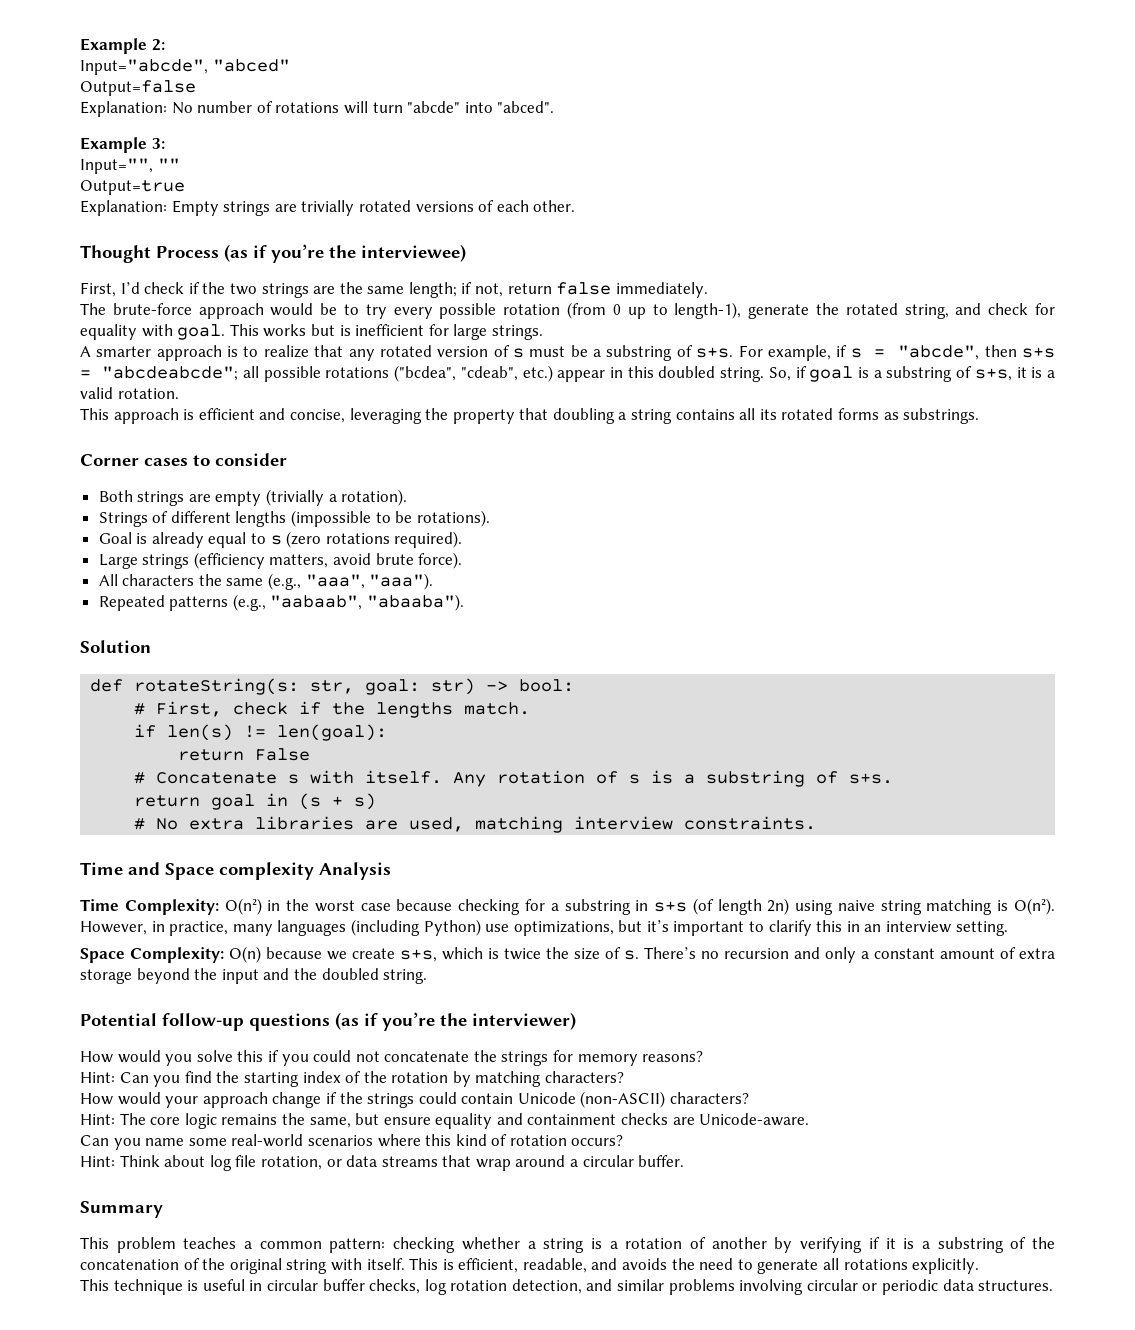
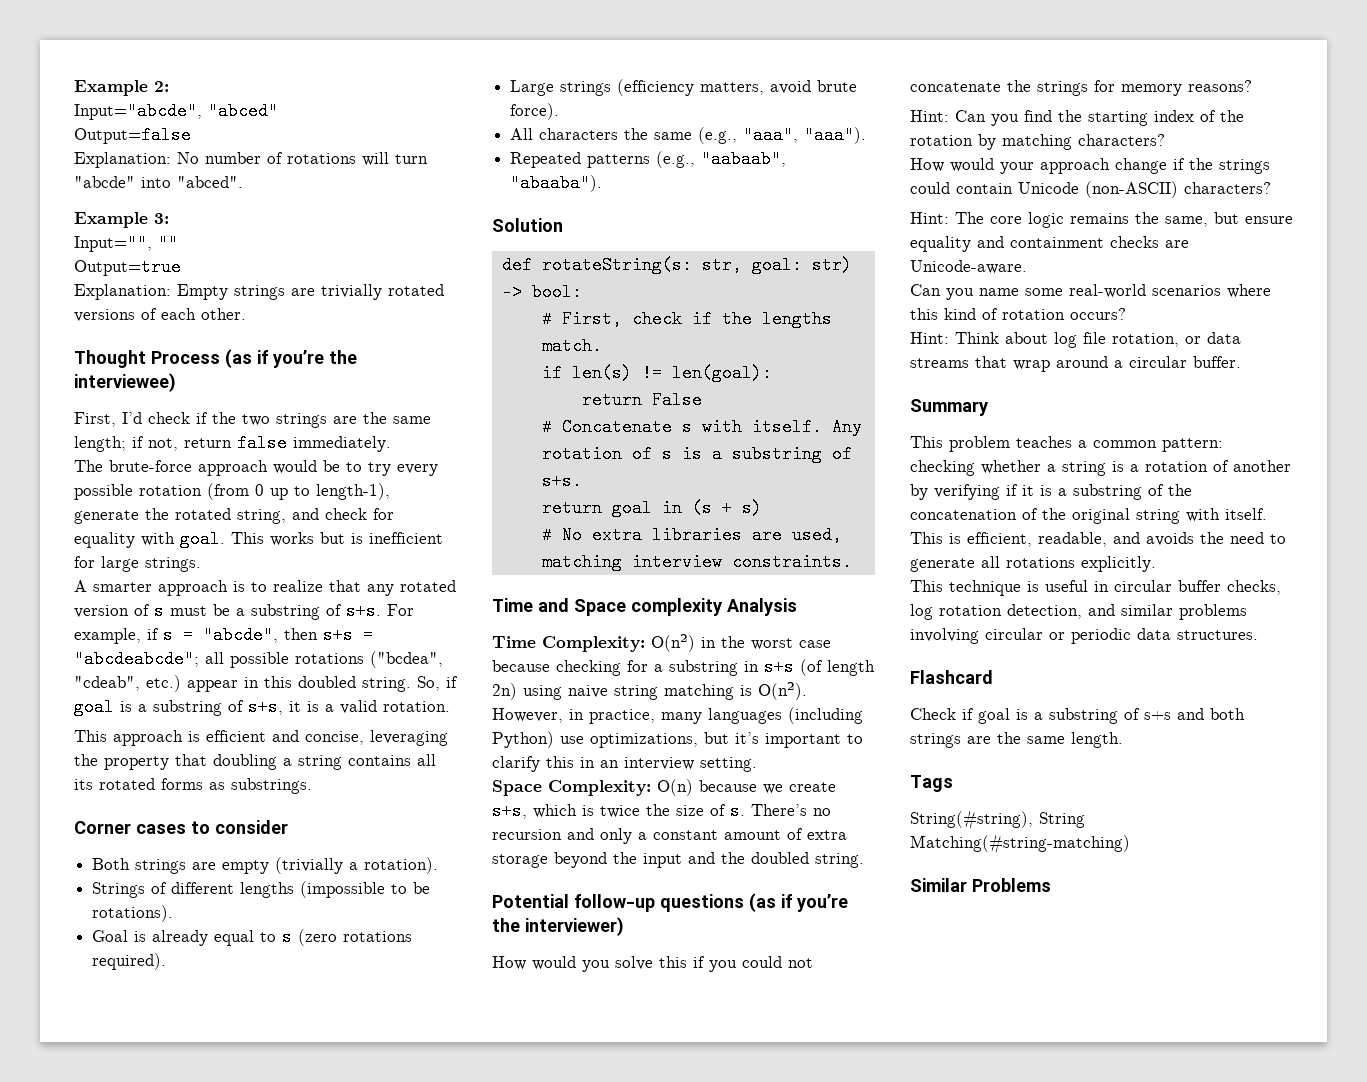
+ Flashcard
+ Check if goal is a substring of s+s and both strings are the same length.
+ Tags
+ String(#string), String Matching(#string-matching)
+ Similar Problems

